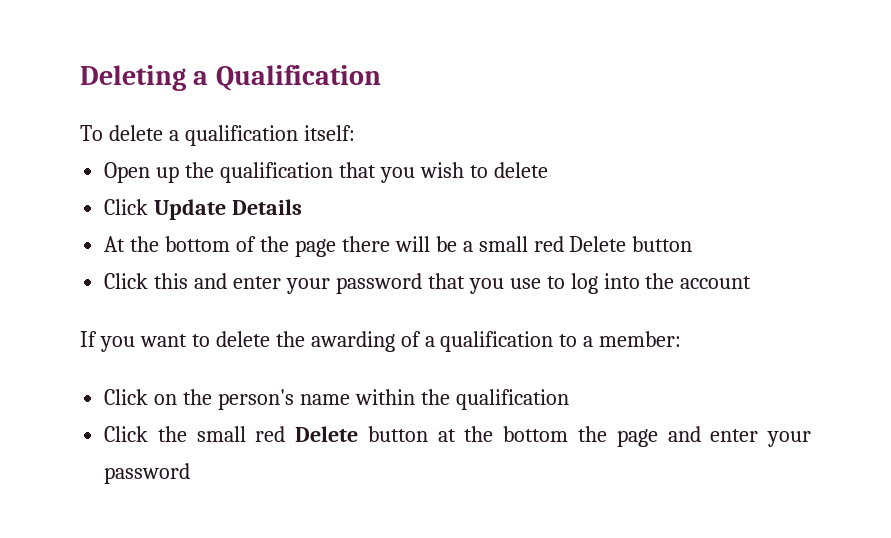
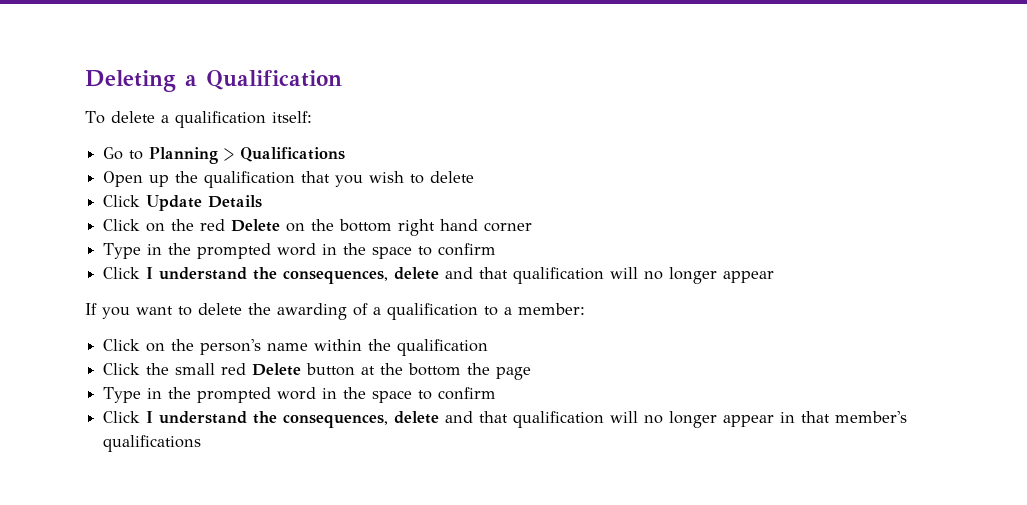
+ Go to Planning > Qualifications
- At the bottom of the page there will be a small red Delete button
- Click this and enter your password that you use to log into the account
+ Click on the red Delete on the bottom right hand corner
+ Type in the prompted word in the space to confirm
+ Click I understand the consequences, delete and that qualification will no longer appear
- Click the small red Delete button at the bottom the page and enter your password
+ Click the small red Delete button at the bottom the page
+ Type in the prompted word in the space to confirm
+ Click I understand the consequences, delete and that qualification will no longer appear in that member's qualifications

